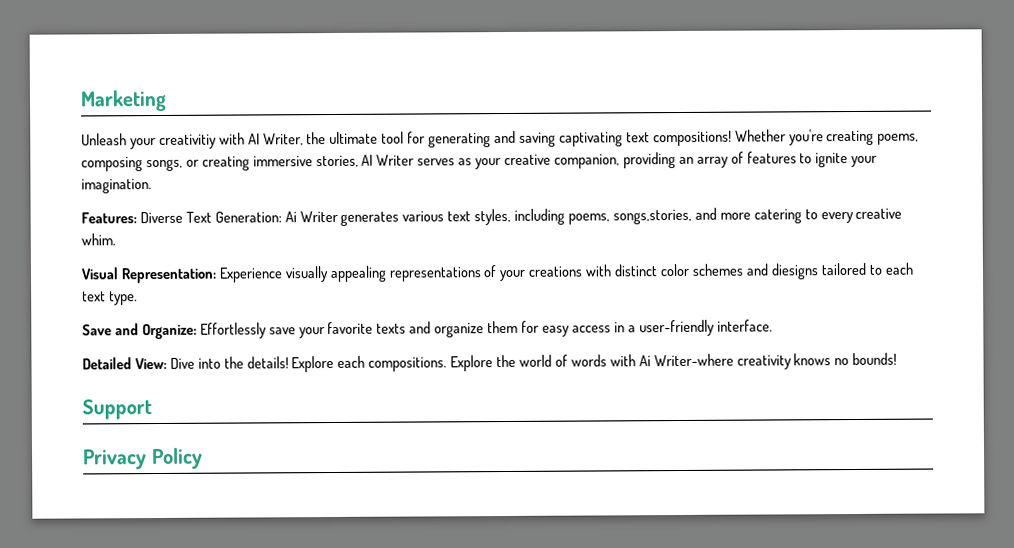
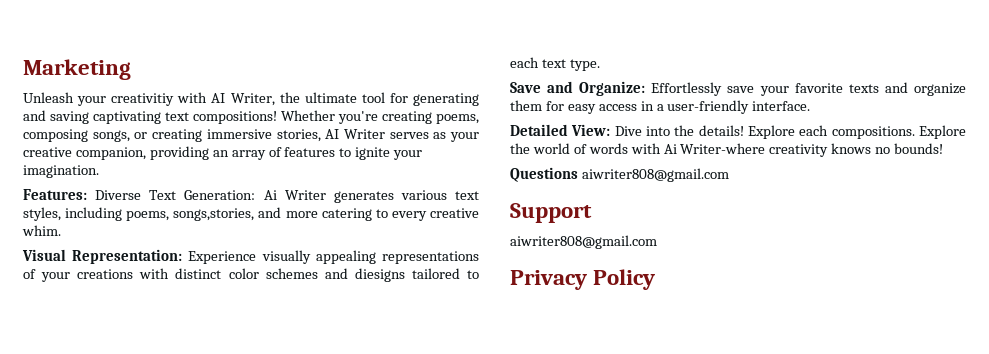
+ Questions aiwriter808@gmail.com
  Support
+ aiwriter808@gmail.com

